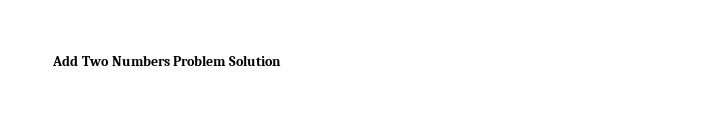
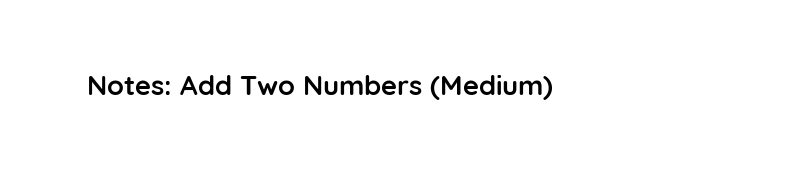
- Add Two Numbers Problem Solution
+ Notes: Add Two Numbers (Medium)

